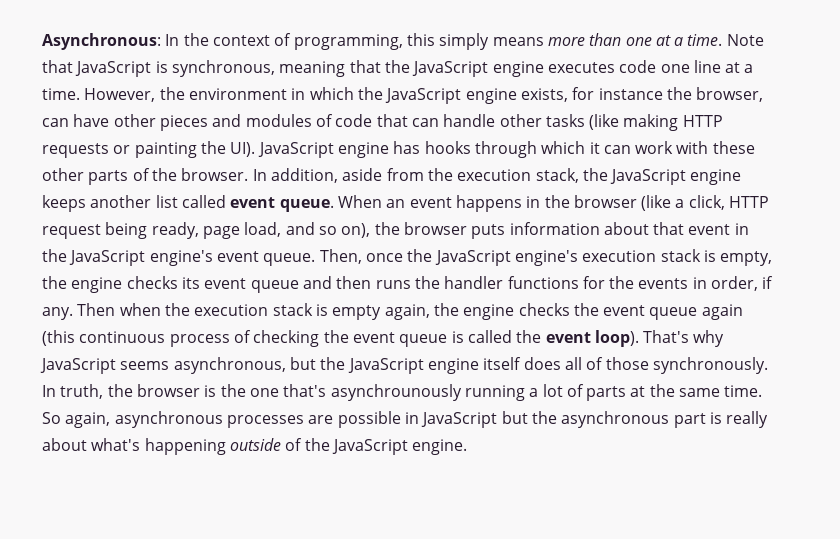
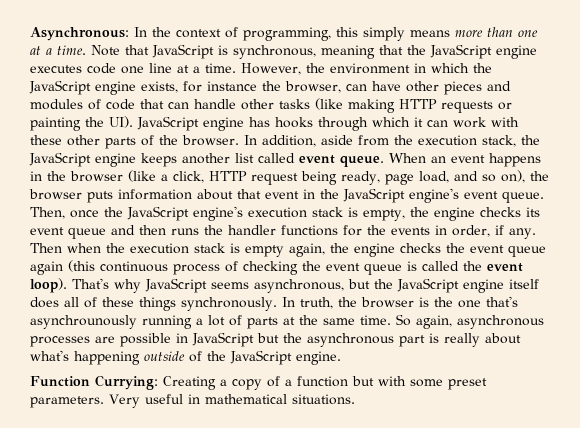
- That's why JavaScript seems asynchronous, but the JavaScript engine itself does all of those synchronously.
+ That's why JavaScript seems asynchronous, but the JavaScript engine itself does all of these things synchronously.
+ Function Currying: Creating a copy of a function but with some preset parameters. Very useful in mathematical situations.

